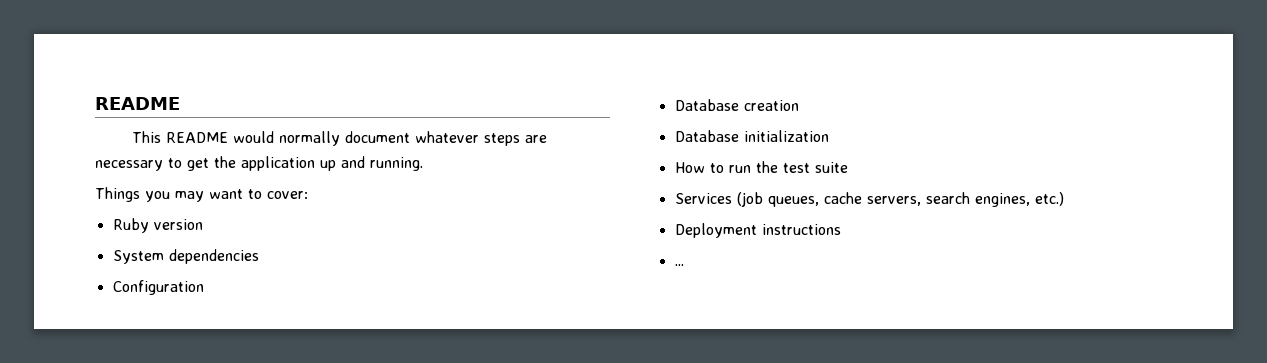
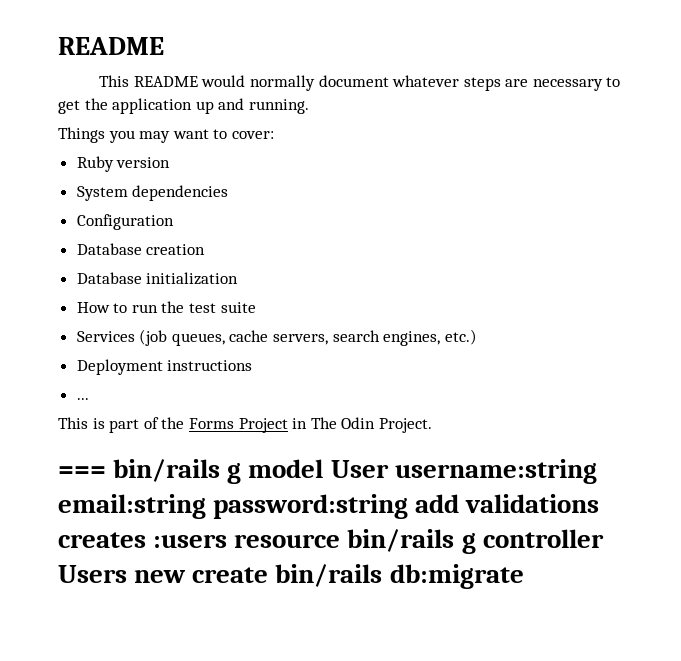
+ This is part of the Forms Project in The Odin Project.
+ === bin/rails g model User username:string email:string password:string add validations creates :users resource bin/rails g controller Users new create bin/rails db:migrate

